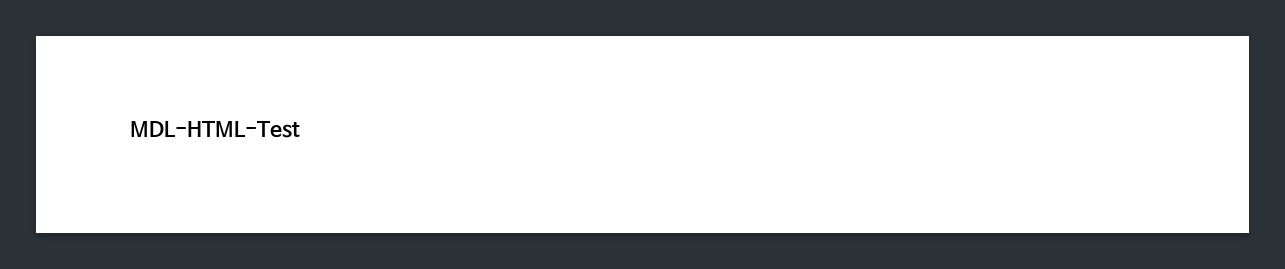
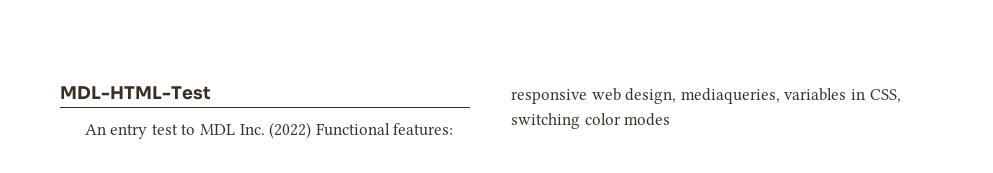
+ An entry test to MDL Inc. (2022) Functional features: responsive web design, mediaqueries, variables in CSS, switching color modes

